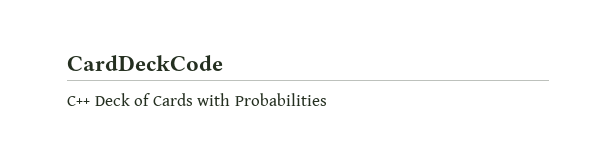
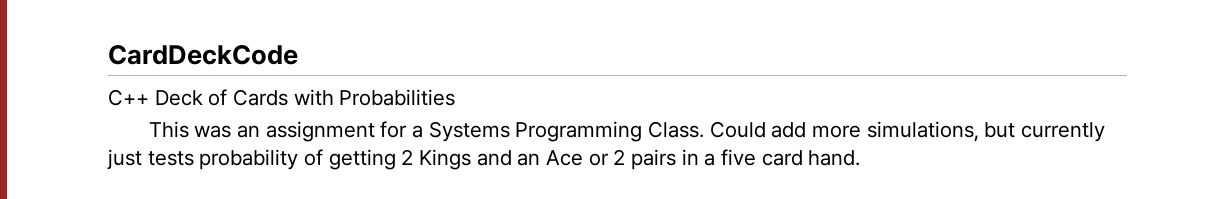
+ This was an assignment for a Systems Programming Class. Could add more simulations, but currently just tests probability of getting 2 Kings and an Ace or 2 pairs in a five card hand.

